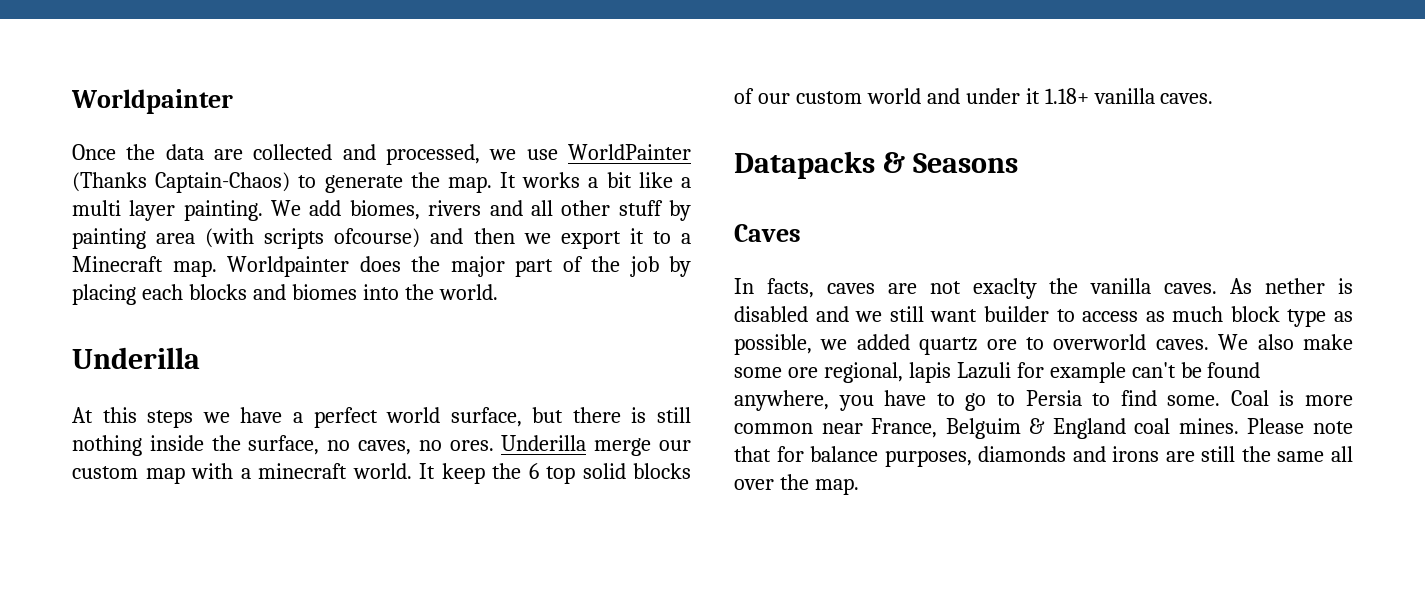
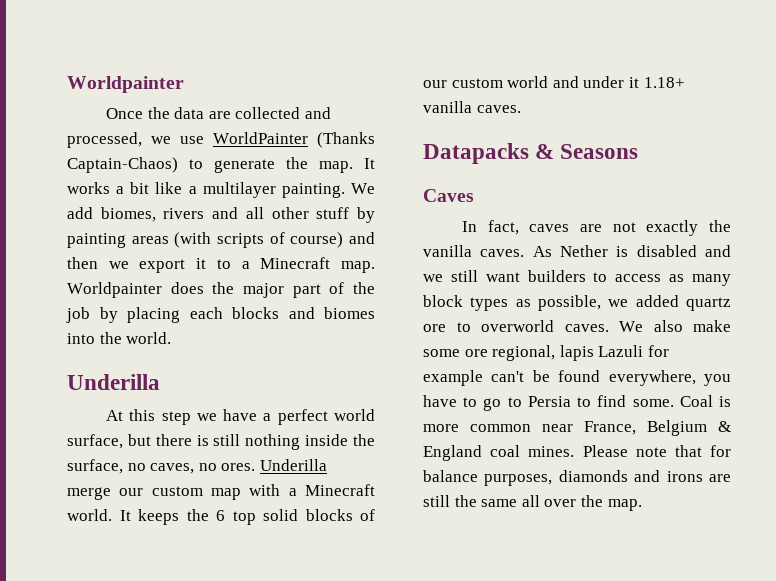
- It works a bit like a multi layer painting.
+ It works a bit like a multilayer painting.
- We add biomes, rivers and all other stuff by painting area (with scripts ofcourse) and then we export it to a Minecraft map.
+ We add biomes, rivers and all other stuff by painting areas (with scripts of course) and then we export it to a Minecraft map.
- At this steps we have a perfect world surface, but there is still nothing inside the surface, no caves, no ores.
+ At this step we have a perfect world surface, but there is still nothing inside the surface, no caves, no ores.
- Underilla merge our custom map with a minecraft world.
+ Underilla merge our custom map with a Minecraft world.
- It keep the 6 top solid blocks of our custom world and under it 1.18+ vanilla caves.
+ It keeps the 6 top solid blocks of our custom world and under it 1.18+ vanilla caves.
- In facts, caves are not exaclty the vanilla caves.
+ In fact, caves are not exactly the vanilla caves.
- As nether is disabled and we still want builder to access as much block type as possible, we added quartz ore to overworld caves.
+ As Nether is disabled and we still want builders to access as many block types as possible, we added quartz ore to overworld caves.
- We also make some ore regional, lapis Lazuli for example can't be found anywhere, you have to go to Persia to find some.
+ We also make some ore regional, lapis Lazuli for example can't be found everywhere, you have to go to Persia to find some.
- Coal is more common near France, Belguim & England coal mines.
+ Coal is more common near France, Belgium & England coal mines.

